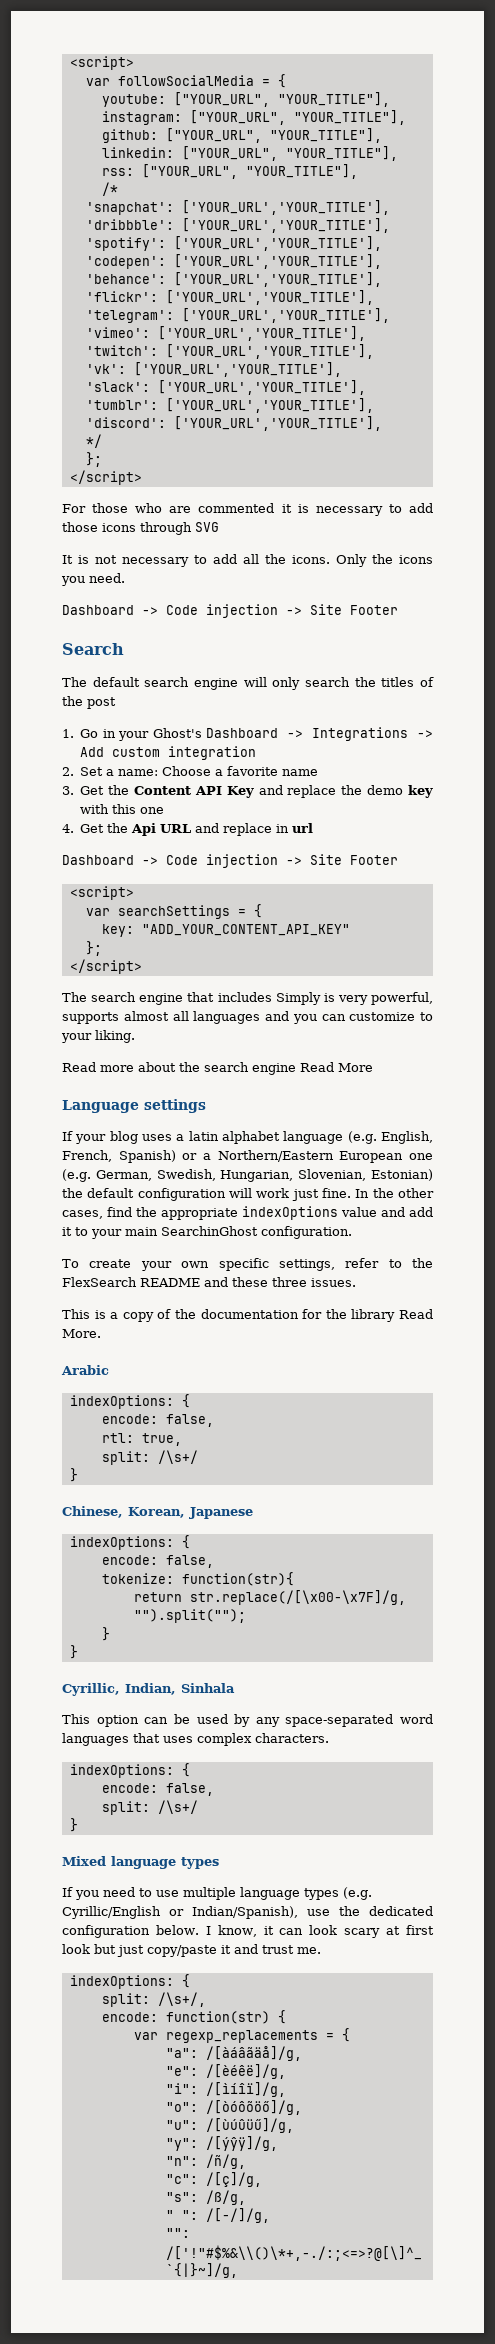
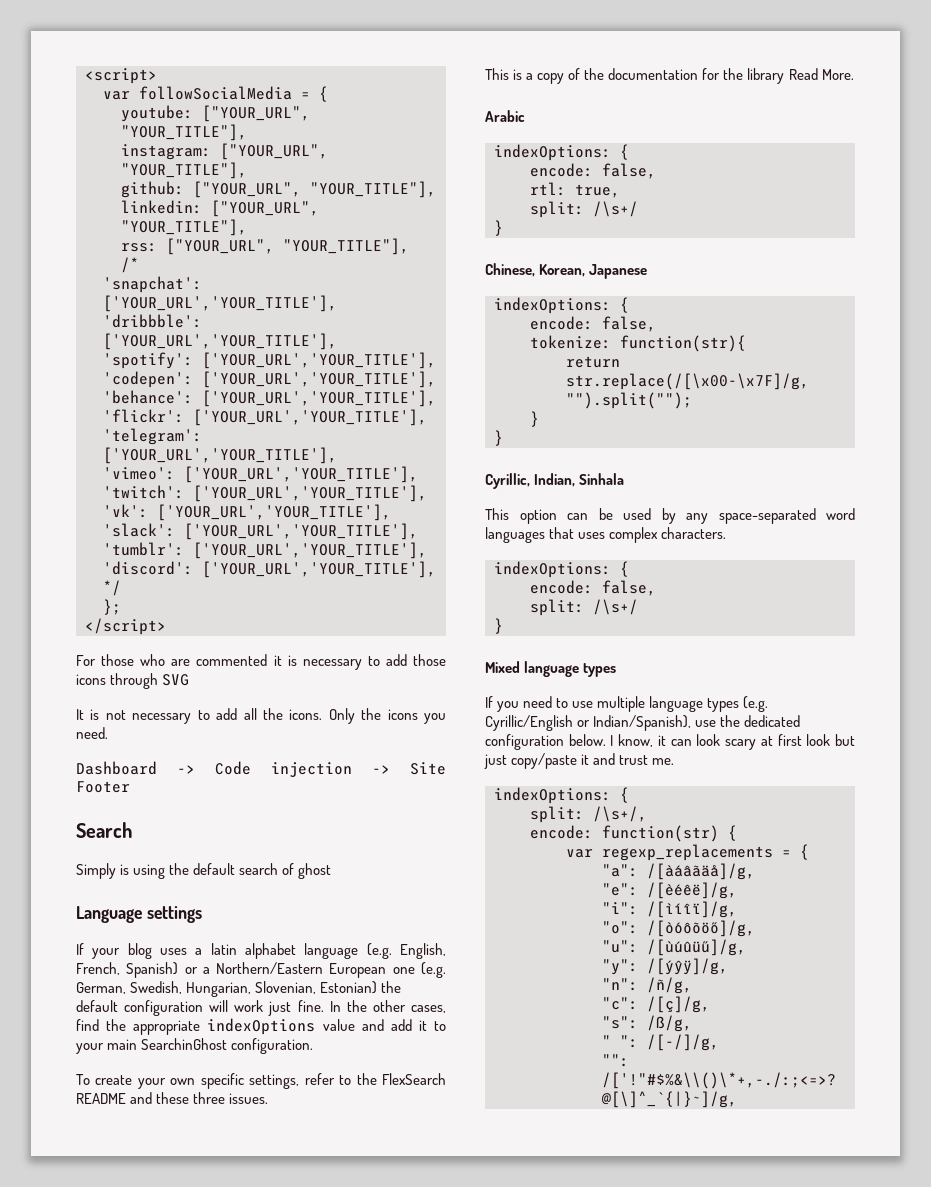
- The default search engine will only search the titles of the post
- 1. Go in your Ghost's Dashboard -> Integrations -> Add custom integration
- 2. Set a name: Choose a favorite name
- 3. Get the Content API Key and replace the demo key with this one
- 4. Get the Api URL and replace in url
- Dashboard -> Code injection -> Site Footer
- <script>
- var searchSettings = {
- key: "ADD_YOUR_CONTENT_API_KEY"
- };
- </script>
- The search engine that includes Simply is very powerful, supports almost all languages and you can customize to your liking.
- Read more about the search engine Read More
+ Simply is using the default search of ghost

